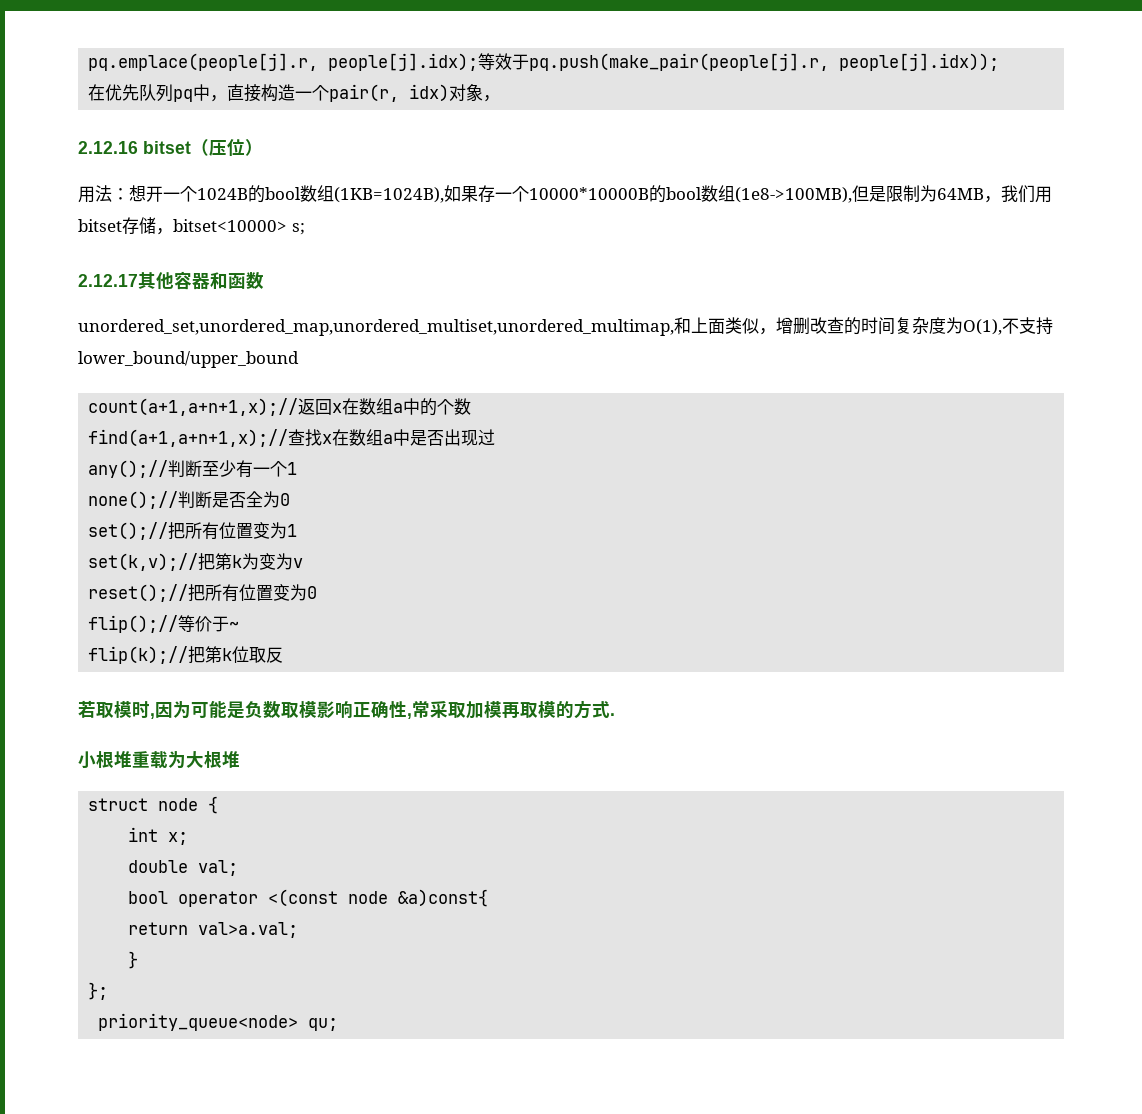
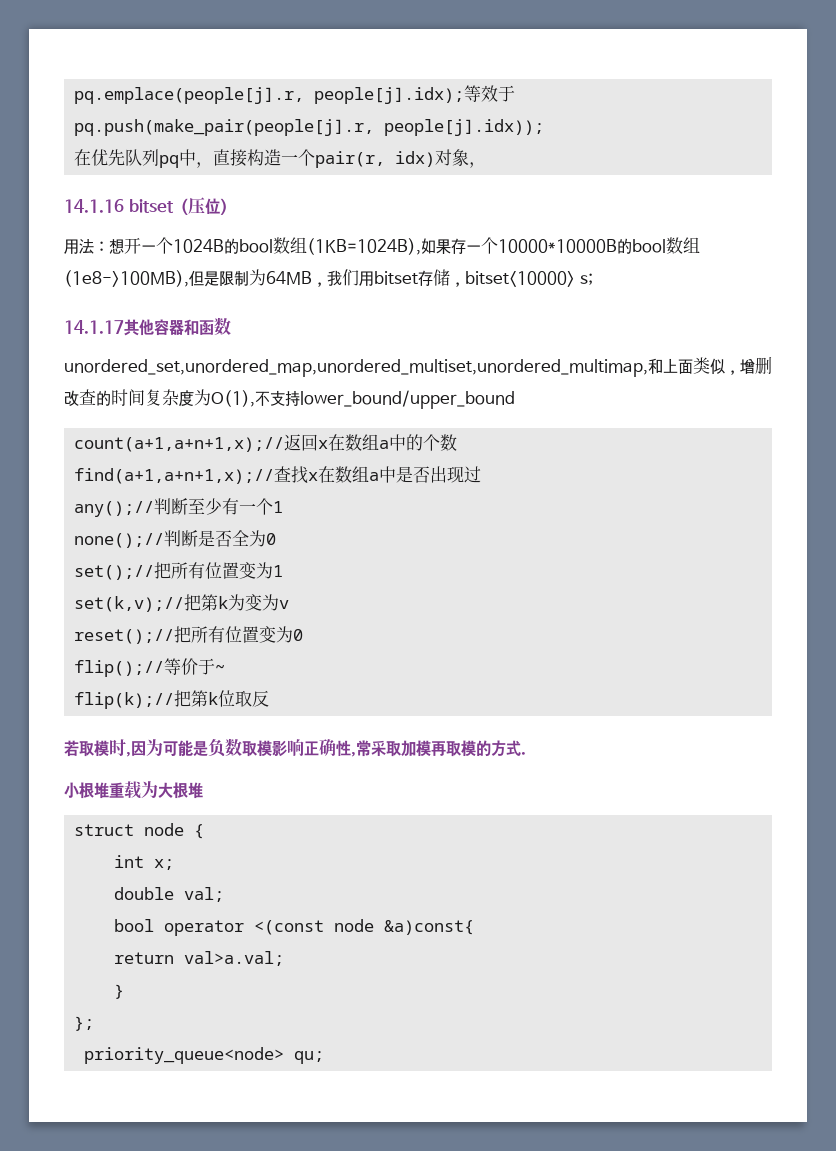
- 2.12.16 bitset（压位）
+ 14.1.16 bitset（压位）
- 2.12.17其他容器和函数
+ 14.1.17其他容器和函数

